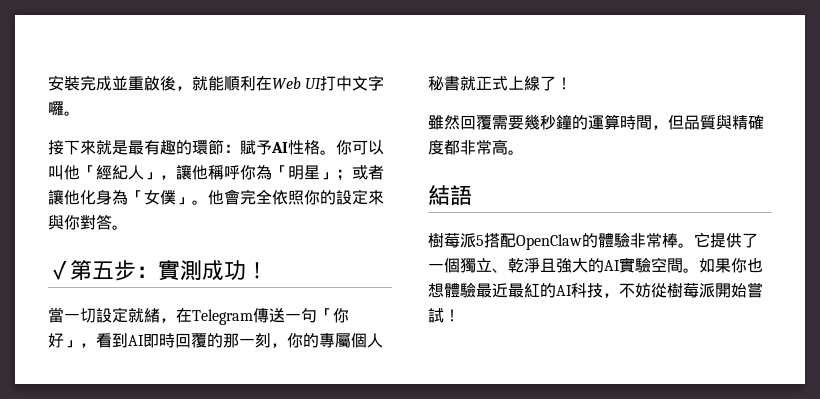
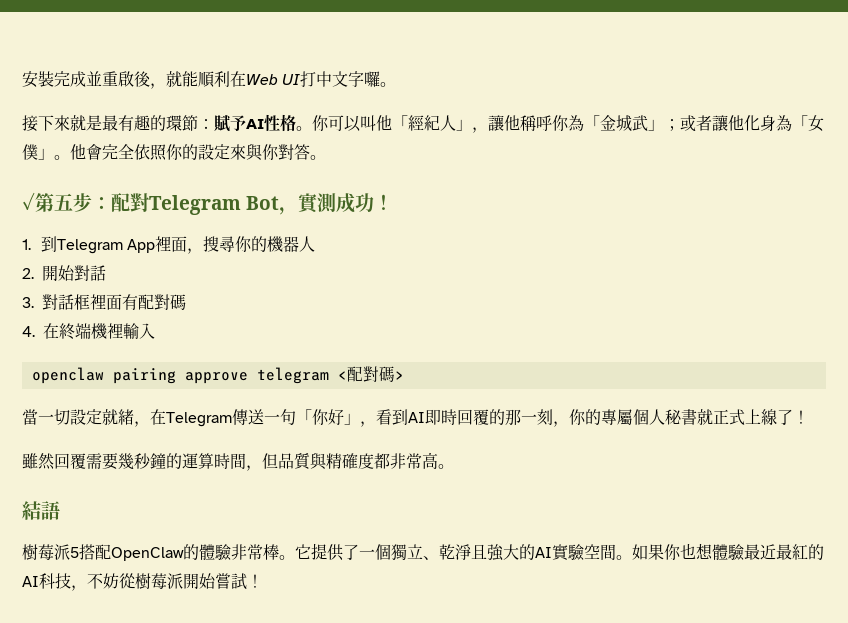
- 你可以叫他「經紀人」，讓他稱呼你為「明星」；或者讓他化身為「女僕」。
+ 你可以叫他「經紀人」，讓他稱呼你為「金城武」；或者讓他化身為「女僕」。
- ✓第五步：實測成功！
+ ✓第五步：配對Telegram Bot，實測成功！
+ 1.到Telegram App裡面，搜尋你的機器人
+ 2.開始對話
+ 3.對話框裡面有配對碼
+ 4.在終端機裡輸入
+ openclaw pairing approve telegram <配對碼>

